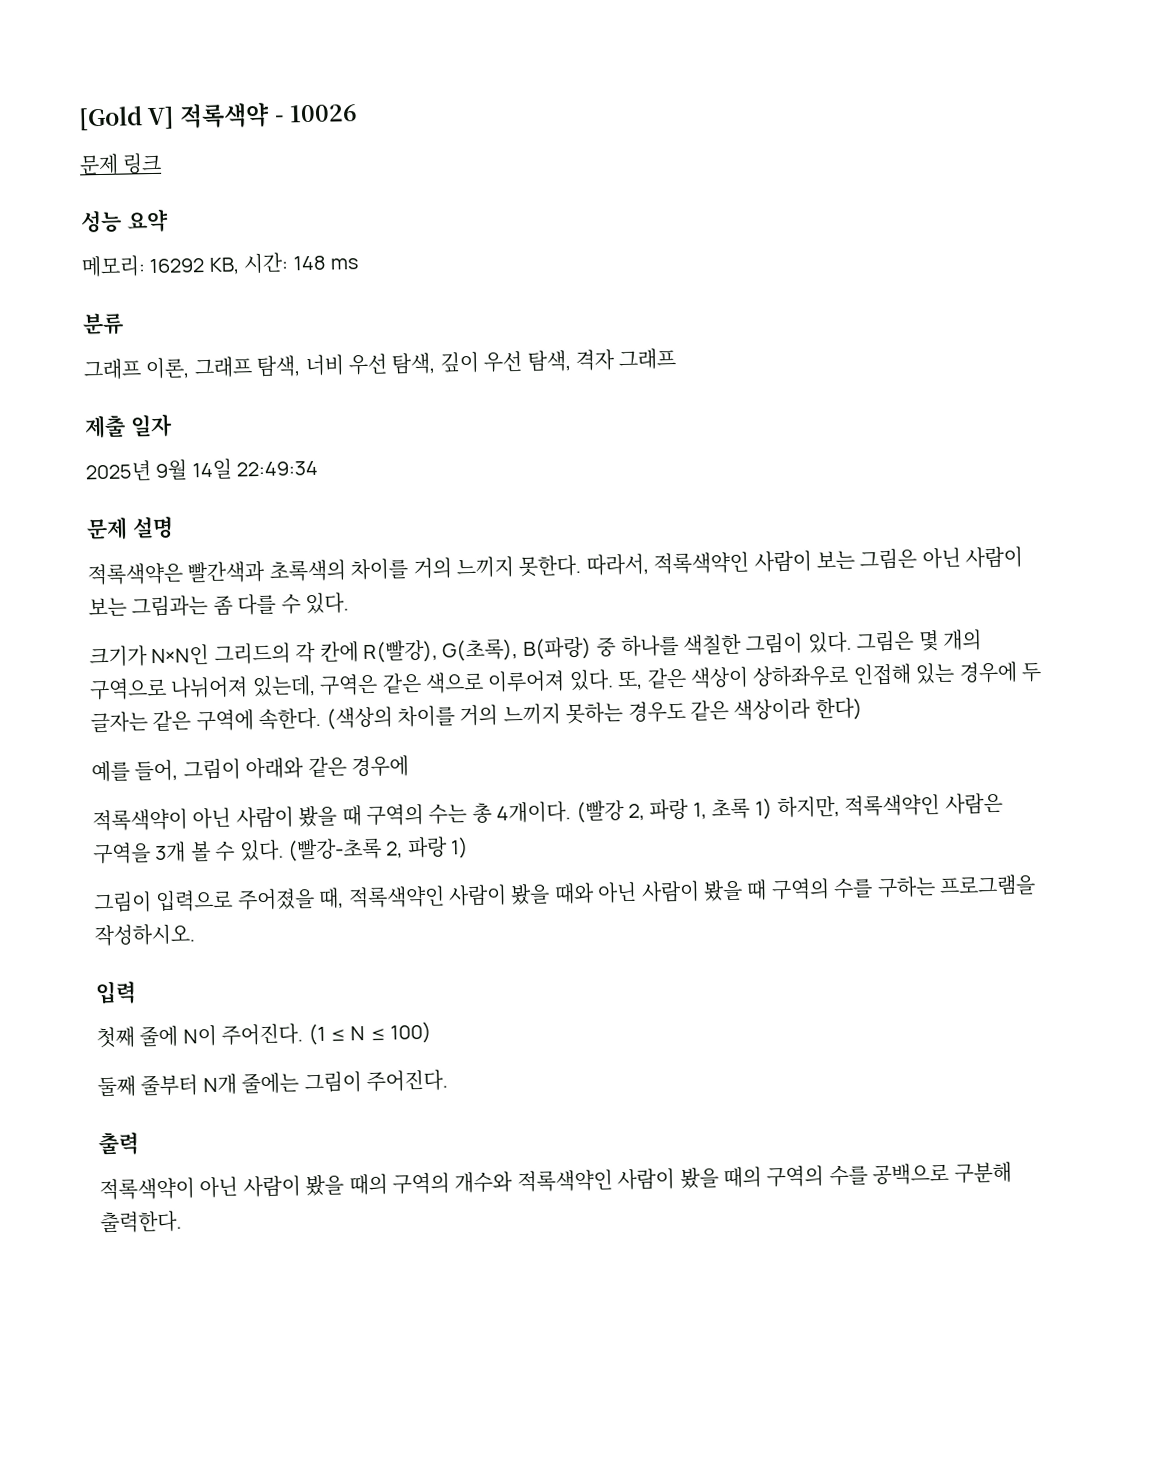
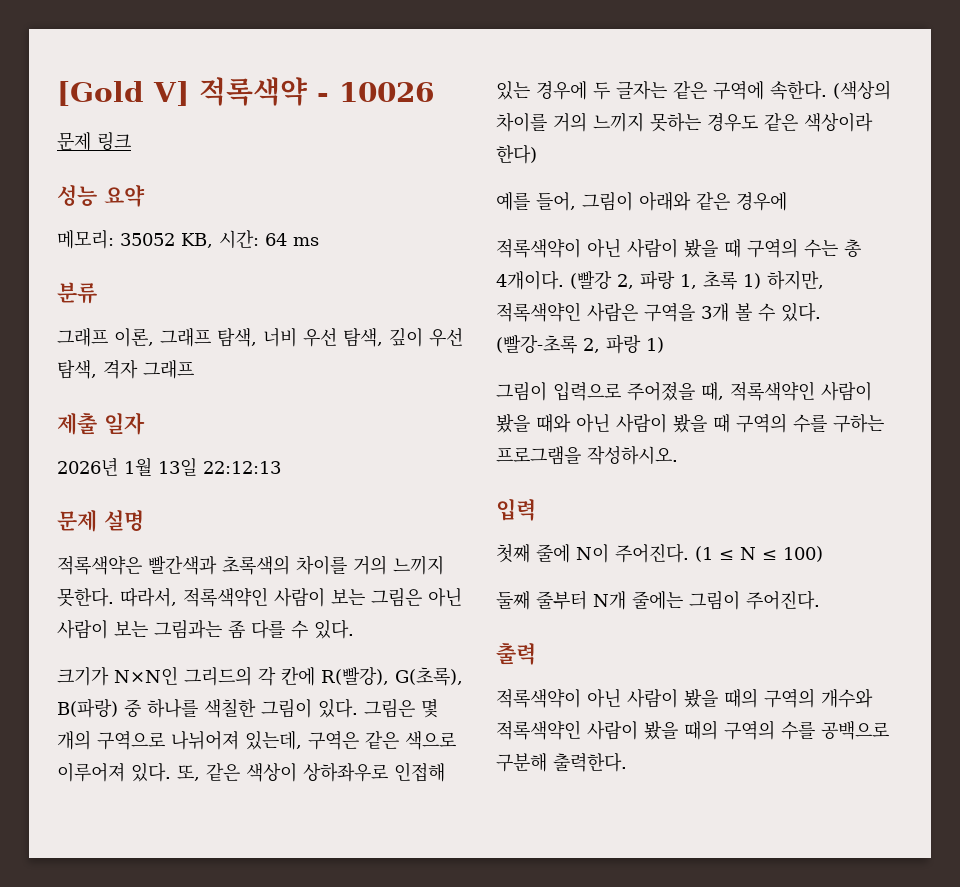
- 메모리: 16292 KB, 시간: 148 ms
+ 메모리: 35052 KB, 시간: 64 ms
- 2025년 9월 14일 22:49:34
+ 2026년 1월 13일 22:12:13

